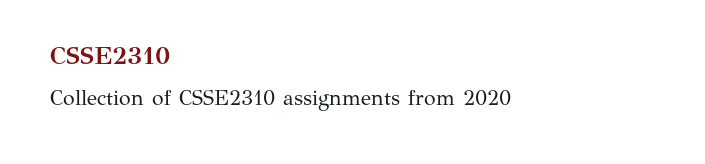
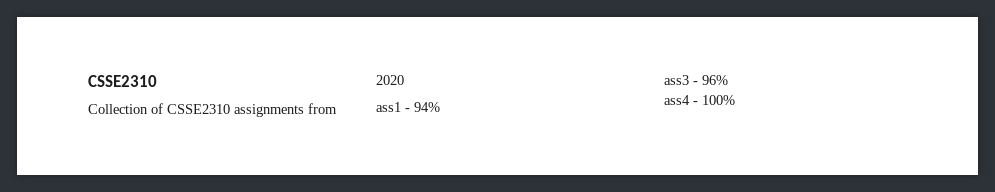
+ ass1 - 94%
+ ass3 - 96%
+ ass4 - 100%

